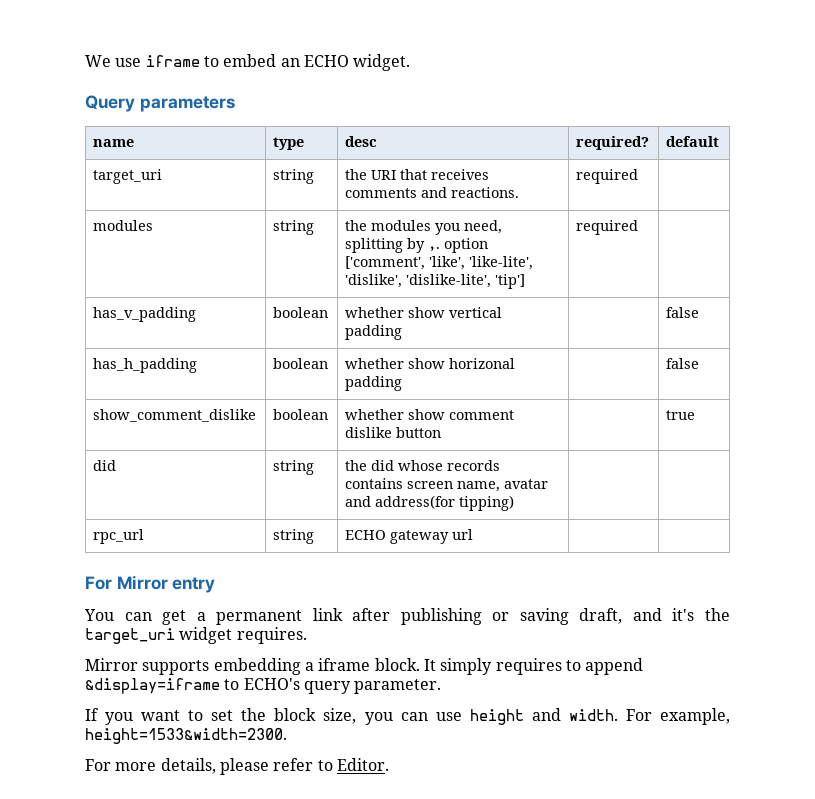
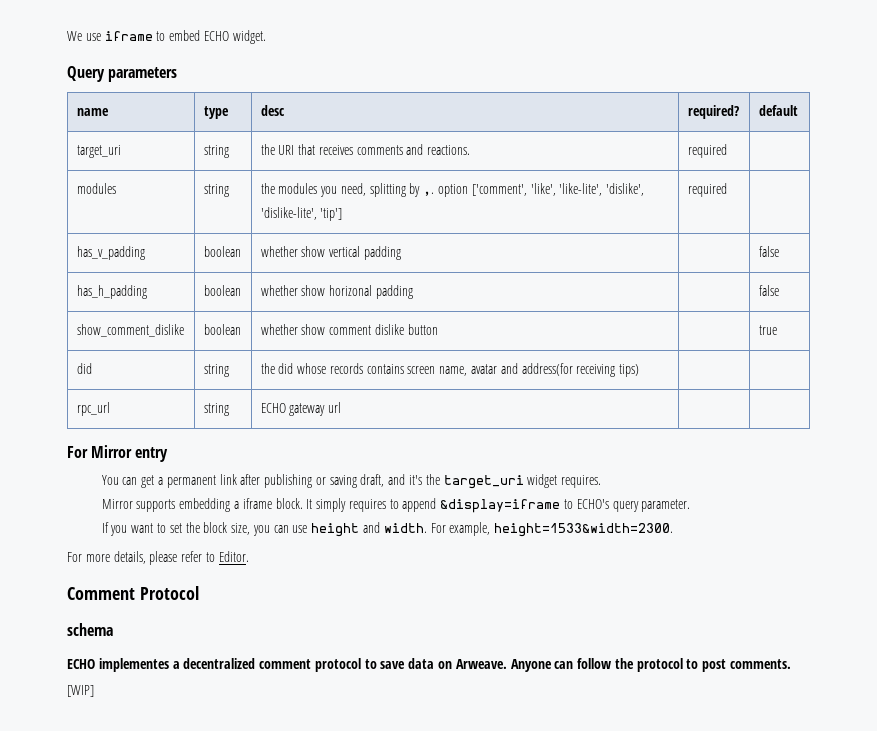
- We use iframe to embed an ECHO widget.
+ We use iframe to embed ECHO widget.
- did | string | the did whose records contains screen name, avatar and address(for tipping) | |
+ did | string | the did whose records contains screen name, avatar and address(for receiving tips) | |
+ Comment Protocol
+ schema
+ ECHO implementes a decentralized comment protocol to save data on Arweave. Anyone can follow the protocol to post comments.
+ [WIP]

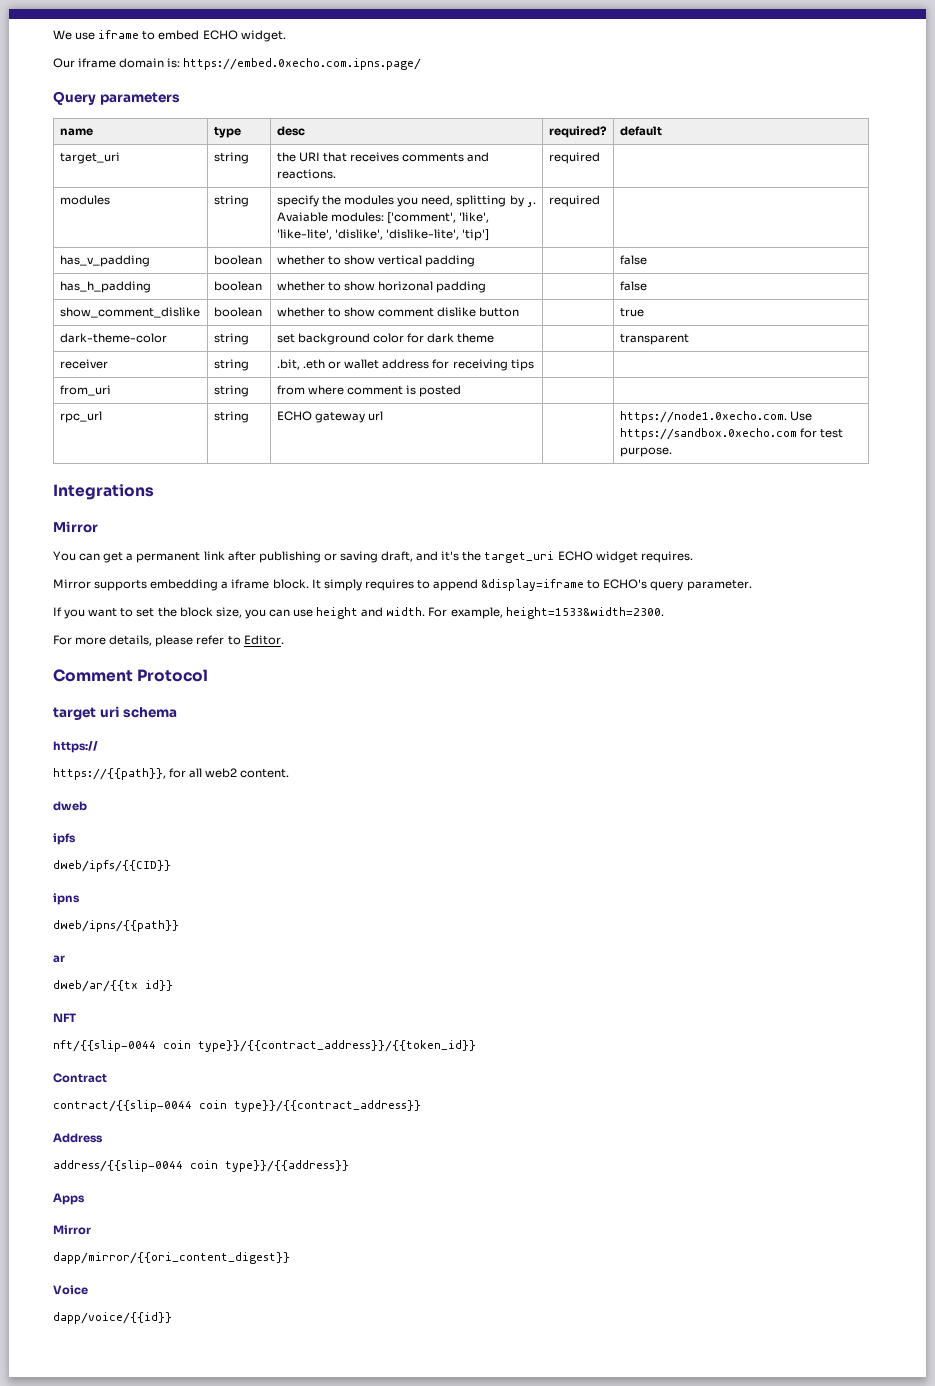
+ Our iframe domain is: https://embed.0xecho.com.ipns.page/
- modules | string | the modules you need, splitting by ,. option ['comment', 'like', 'like-lite', 'dislike', 'dislike-lite', 'tip'] | required |
+ modules | string | specify the modules you need, splitting by ,. Avaiable modules: ['comment', 'like', 'like-lite', 'dislike', 'dislike-lite', 'tip'] | required |
- has_v_padding | boolean | whether show vertical padding | | false
+ has_v_padding | boolean | whether to show vertical padding | | false
- has_h_padding | boolean | whether show horizonal padding | | false
+ has_h_padding | boolean | whether to show horizonal padding | | false
- show_comment_dislike | boolean | whether show comment dislike button | | true
+ show_comment_dislike | boolean | whether to show comment dislike button | | true
- did | string | the did whose records contains screen name, avatar and address(for receiving tips) | |
+ dark-theme-color | string | set background color for dark theme | | transparent
+ receiver | string | .bit, .eth or wallet address for receiving tips | |
+ from_uri | string | from where comment is posted | |
- rpc_url | string | ECHO gateway url | |
- For Mirror entry
+ rpc_url | string | ECHO gateway url | | https://node1.0xecho.com. Use https://sandbox.0xecho.com for test purpose.
+ Integrations
+ Mirror
- You can get a permanent link after publishing or saving draft, and it's the target_uri widget requires.
+ You can get a permanent link after publishing or saving draft, and it's the target_uri ECHO widget requires.
- schema
+ target uri schema
- ECHO implementes a decentralized comment protocol to save data on Arweave. Anyone can follow the protocol to post comments.
- [WIP]
+ https://
+ https://{{path}}, for all web2 content.
+ dweb
+ ipfs
+ dweb/ipfs/{{CID}}
+ ipns
+ dweb/ipns/{{path}}
+ ar
+ dweb/ar/{{tx id}}
+ NFT
+ nft/{{slip-0044 coin type}}/{{contract_address}}/{{token_id}}
+ Contract
+ contract/{{slip-0044 coin type}}/{{contract_address}}
+ Address
+ address/{{slip-0044 coin type}}/{{address}}
+ Apps
+ Mirror
+ dapp/mirror/{{ori_content_digest}}
+ Voice
+ dapp/voice/{{id}}

